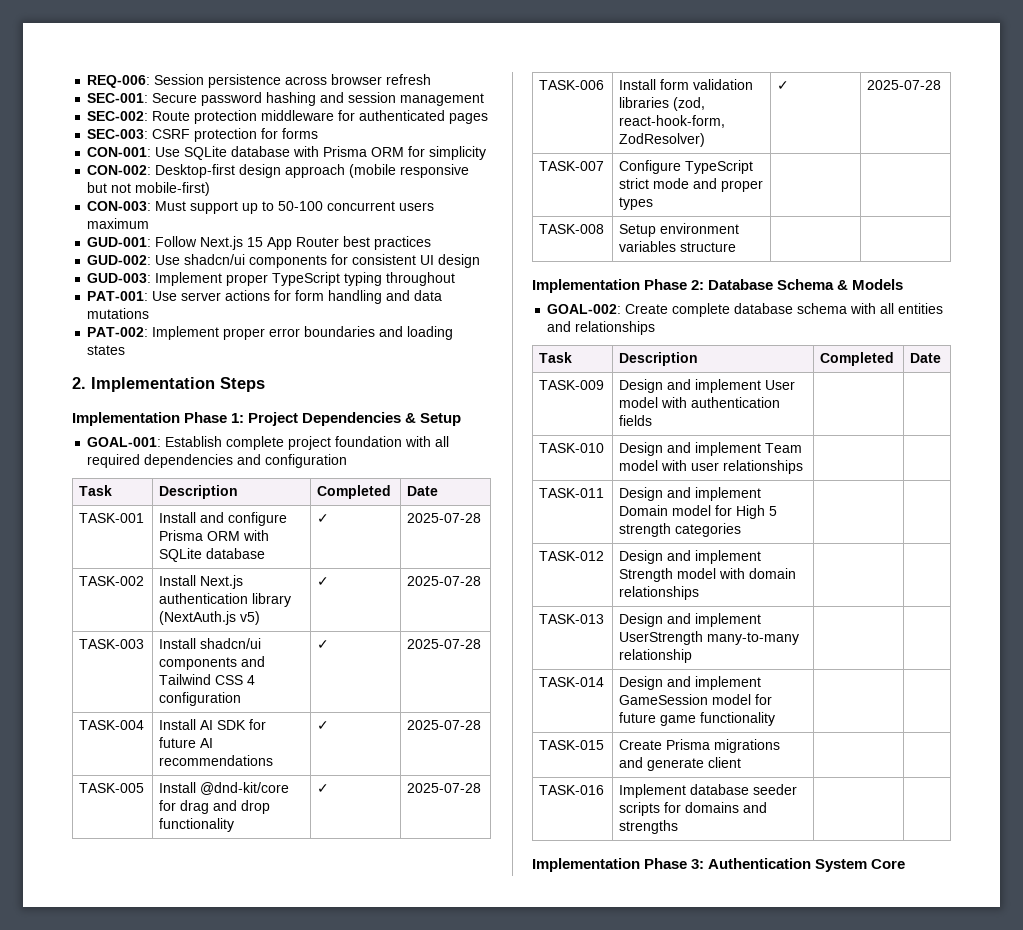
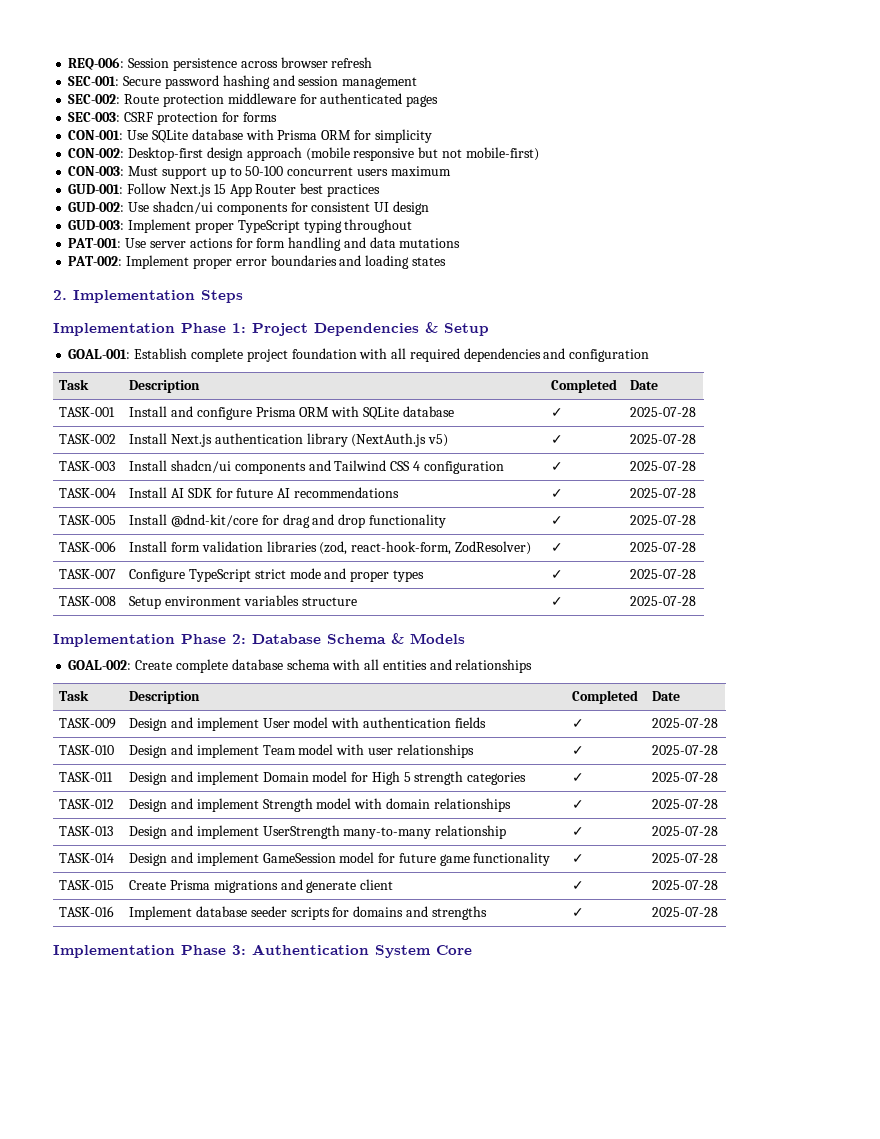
- TASK-007 | Configure TypeScript strict mode and proper types | |
+ TASK-007 | Configure TypeScript strict mode and proper types | ✓ | 2025-07-28
- TASK-008 | Setup environment variables structure | |
+ TASK-008 | Setup environment variables structure | ✓ | 2025-07-28
- TASK-009 | Design and implement User model with authentication fields | |
+ TASK-009 | Design and implement User model with authentication fields | ✓ | 2025-07-28
- TASK-010 | Design and implement Team model with user relationships | |
+ TASK-010 | Design and implement Team model with user relationships | ✓ | 2025-07-28
- TASK-011 | Design and implement Domain model for High 5 strength categories | |
+ TASK-011 | Design and implement Domain model for High 5 strength categories | ✓ | 2025-07-28
- TASK-012 | Design and implement Strength model with domain relationships | |
+ TASK-012 | Design and implement Strength model with domain relationships | ✓ | 2025-07-28
- TASK-013 | Design and implement UserStrength many-to-many relationship | |
+ TASK-013 | Design and implement UserStrength many-to-many relationship | ✓ | 2025-07-28
- TASK-014 | Design and implement GameSession model for future game functionality | |
+ TASK-014 | Design and implement GameSession model for future game functionality | ✓ | 2025-07-28
- TASK-015 | Create Prisma migrations and generate client | |
+ TASK-015 | Create Prisma migrations and generate client | ✓ | 2025-07-28
- TASK-016 | Implement database seeder scripts for domains and strengths | |
+ TASK-016 | Implement database seeder scripts for domains and strengths | ✓ | 2025-07-28

